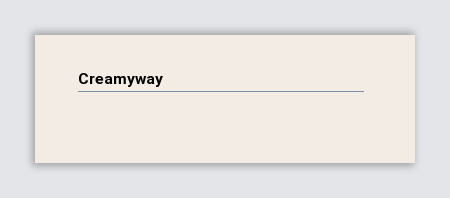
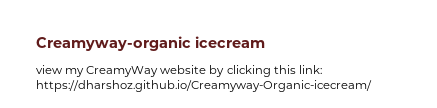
- Creamyway
+ Creamyway-organic icecream
+ view my CreamyWay website by clicking this link: https://dharshoz.github.io/Creamyway-Organic-icecream/

